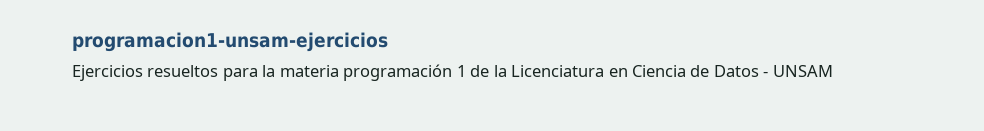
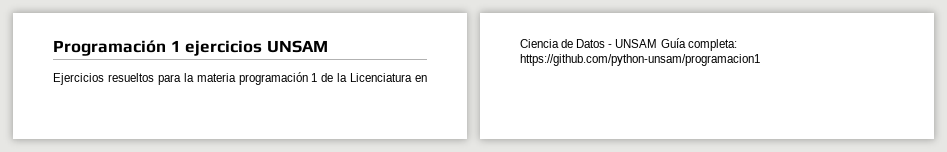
- programacion1-unsam-ejercicios
+ Programación 1 ejercicios UNSAM
- Ejercicios resueltos para la materia programación 1 de la Licenciatura en Ciencia de Datos - UNSAM
+ Ejercicios resueltos para la materia programación 1 de la Licenciatura en Ciencia de Datos - UNSAM Guía completa: https://github.com/python-unsam/programacion1

